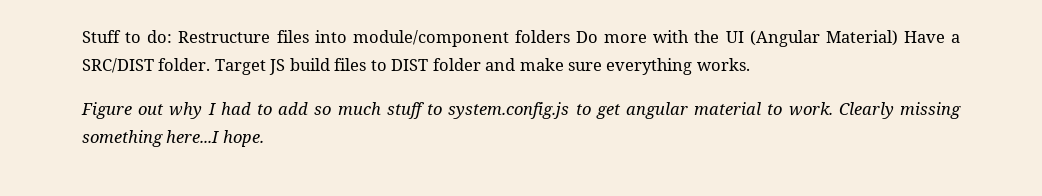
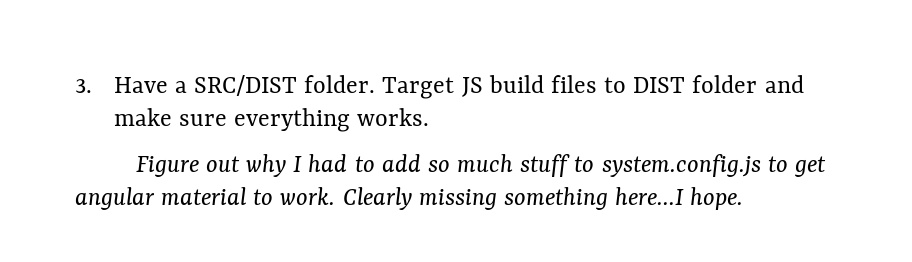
- Stuff to do: Restructure files into module/component folders Do more with the UI (Angular Material) Have a SRC/DIST folder.
+ 3. Have a SRC/DIST folder.

